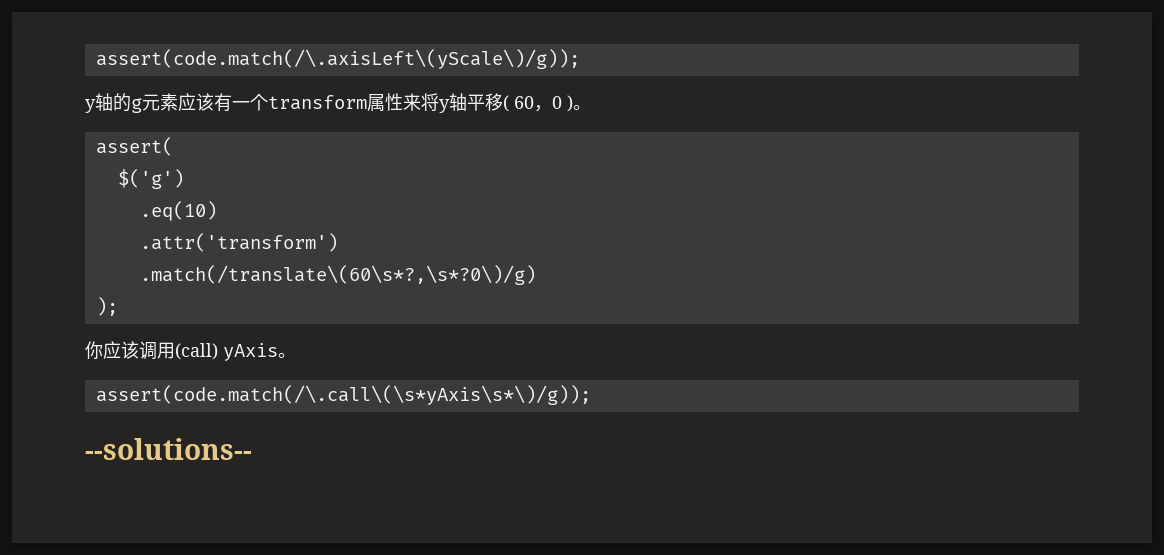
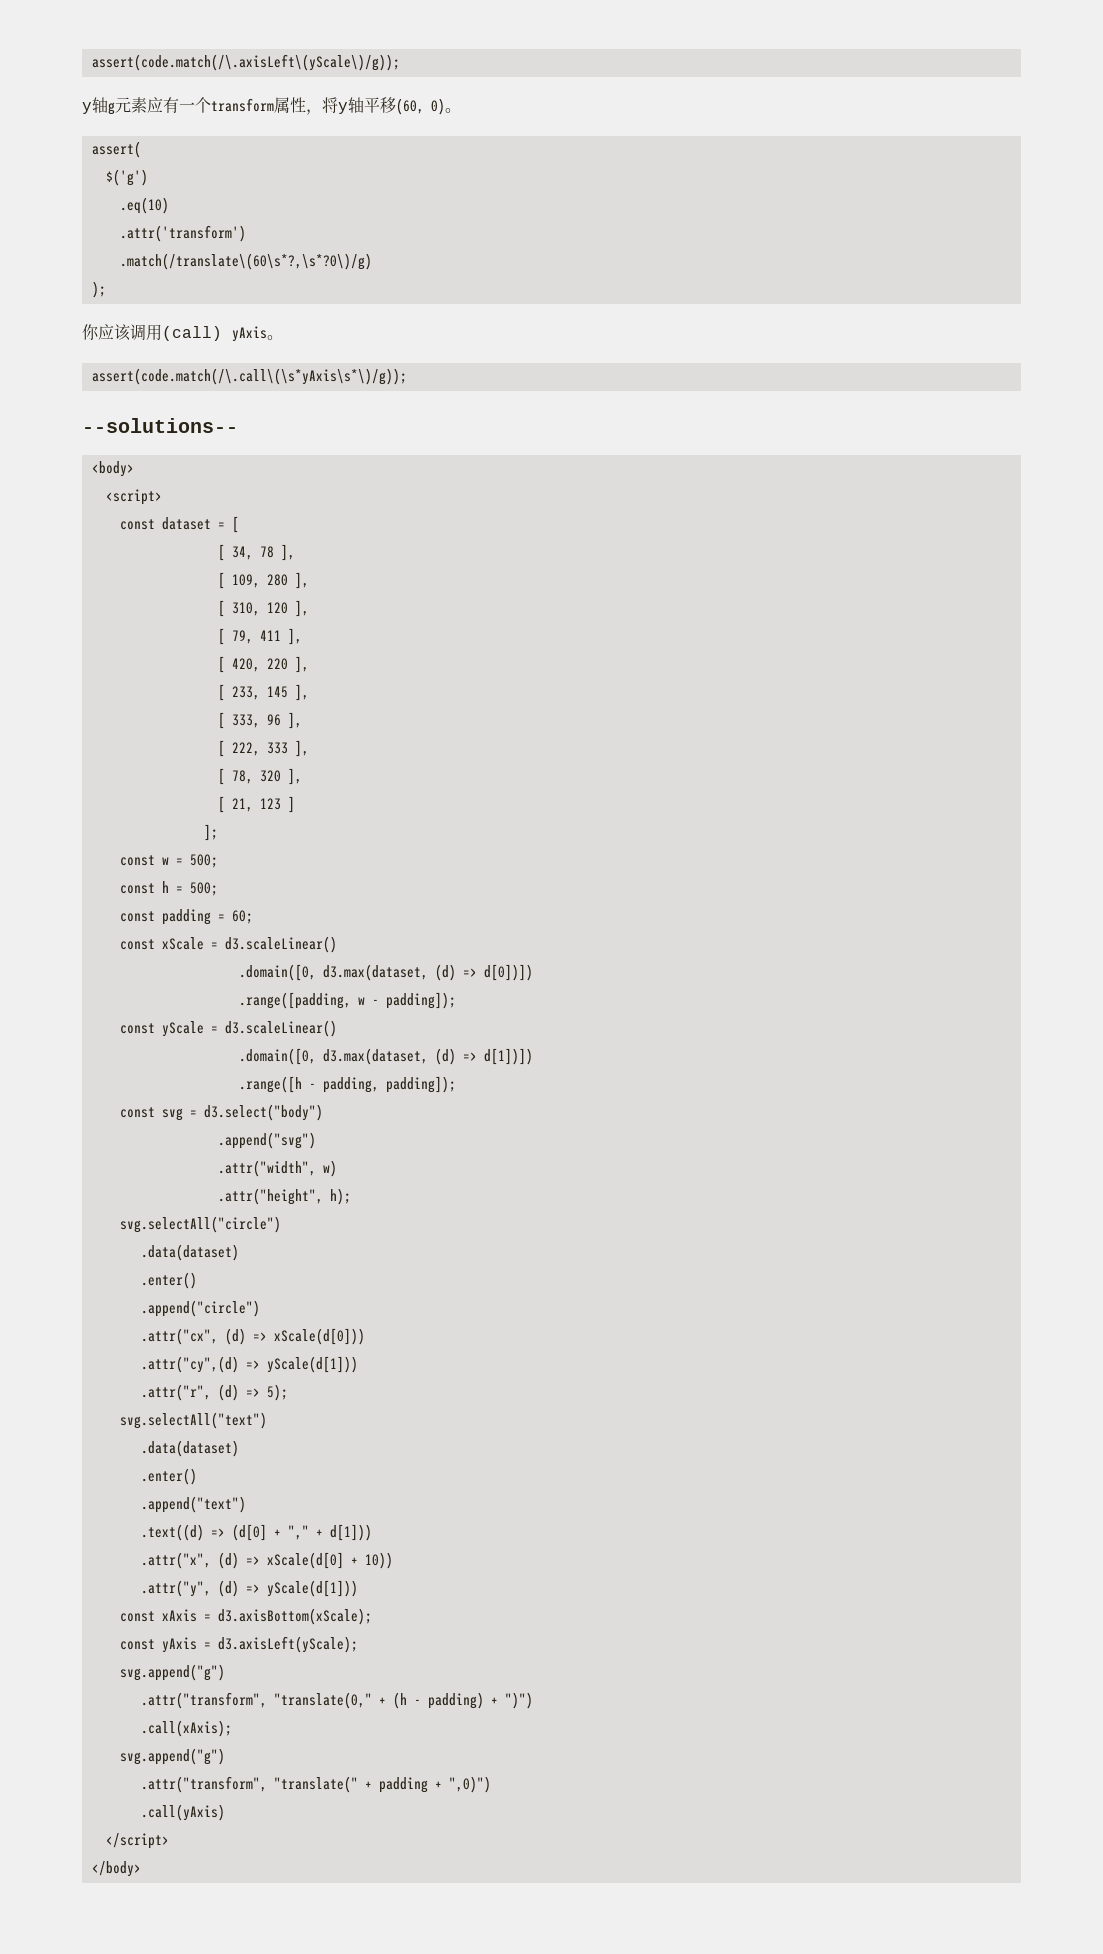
- y轴的g元素应该有一个transform属性来将y轴平移( 60，0 )。
+ y轴g元素应有一个transform属性，将y轴平移(60, 0)。
+ <body>
+ <script>
+ const dataset = [
+ [ 34, 78 ],
+ [ 109, 280 ],
+ [ 310, 120 ],
+ [ 79, 411 ],
+ [ 420, 220 ],
+ [ 233, 145 ],
+ [ 333, 96 ],
+ [ 222, 333 ],
+ [ 78, 320 ],
+ [ 21, 123 ]
+ ];
+ const w = 500;
+ const h = 500;
+ const padding = 60;
+ const xScale = d3.scaleLinear()
+ .domain([0, d3.max(dataset, (d) => d[0])])
+ .range([padding, w - padding]);
+ const yScale = d3.scaleLinear()
+ .domain([0, d3.max(dataset, (d) => d[1])])
+ .range([h - padding, padding]);
+ const svg = d3.select("body")
+ .append("svg")
+ .attr("width", w)
+ .attr("height", h);
+ svg.selectAll("circle")
+ .data(dataset)
+ .enter()
+ .append("circle")
+ .attr("cx", (d) => xScale(d[0]))
+ .attr("cy",(d) => yScale(d[1]))
+ .attr("r", (d) => 5);
+ svg.selectAll("text")
+ .data(dataset)
+ .enter()
+ .append("text")
+ .text((d) => (d[0] + "," + d[1]))
+ .attr("x", (d) => xScale(d[0] + 10))
+ .attr("y", (d) => yScale(d[1]))
+ const xAxis = d3.axisBottom(xScale);
+ const yAxis = d3.axisLeft(yScale);
+ svg.append("g")
+ .attr("transform", "translate(0," + (h - padding) + ")")
+ .call(xAxis);
+ svg.append("g")
+ .attr("transform", "translate(" + padding + ",0)")
+ .call(yAxis)
+ </script>
+ </body>

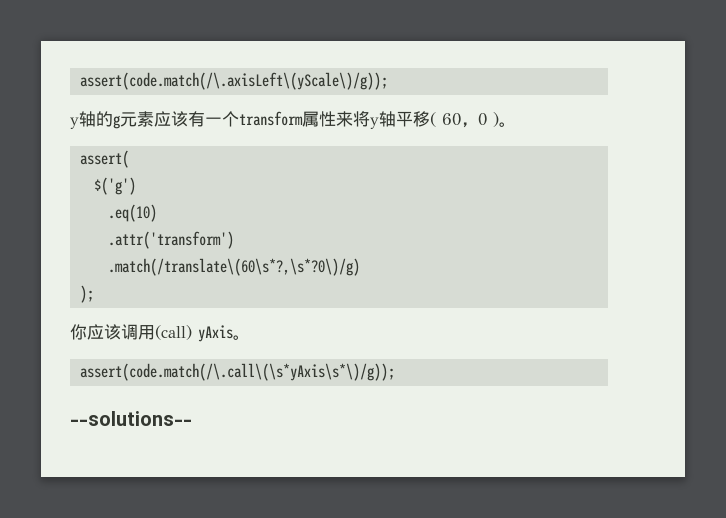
- y轴g元素应有一个transform属性，将y轴平移(60, 0)。
+ y轴的g元素应该有一个transform属性来将y轴平移( 60，0 )。
- <body>
- <script>
- const dataset = [
- [ 34, 78 ],
- [ 109, 280 ],
- [ 310, 120 ],
- [ 79, 411 ],
- [ 420, 220 ],
- [ 233, 145 ],
- [ 333, 96 ],
- [ 222, 333 ],
- [ 78, 320 ],
- [ 21, 123 ]
- ];
- const w = 500;
- const h = 500;
- const padding = 60;
- const xScale = d3.scaleLinear()
- .domain([0, d3.max(dataset, (d) => d[0])])
- .range([padding, w - padding]);
- const yScale = d3.scaleLinear()
- .domain([0, d3.max(dataset, (d) => d[1])])
- .range([h - padding, padding]);
- const svg = d3.select("body")
- .append("svg")
- .attr("width", w)
- .attr("height", h);
- svg.selectAll("circle")
- .data(dataset)
- .enter()
- .append("circle")
- .attr("cx", (d) => xScale(d[0]))
- .attr("cy",(d) => yScale(d[1]))
- .attr("r", (d) => 5);
- svg.selectAll("text")
- .data(dataset)
- .enter()
- .append("text")
- .text((d) => (d[0] + "," + d[1]))
- .attr("x", (d) => xScale(d[0] + 10))
- .attr("y", (d) => yScale(d[1]))
- const xAxis = d3.axisBottom(xScale);
- const yAxis = d3.axisLeft(yScale);
- svg.append("g")
- .attr("transform", "translate(0," + (h - padding) + ")")
- .call(xAxis);
- svg.append("g")
- .attr("transform", "translate(" + padding + ",0)")
- .call(yAxis)
- </script>
- </body>

